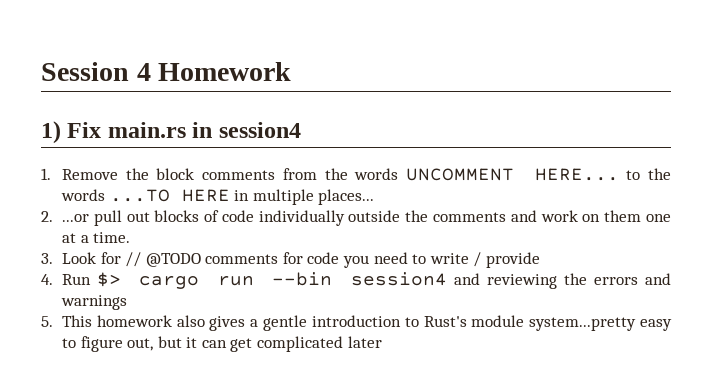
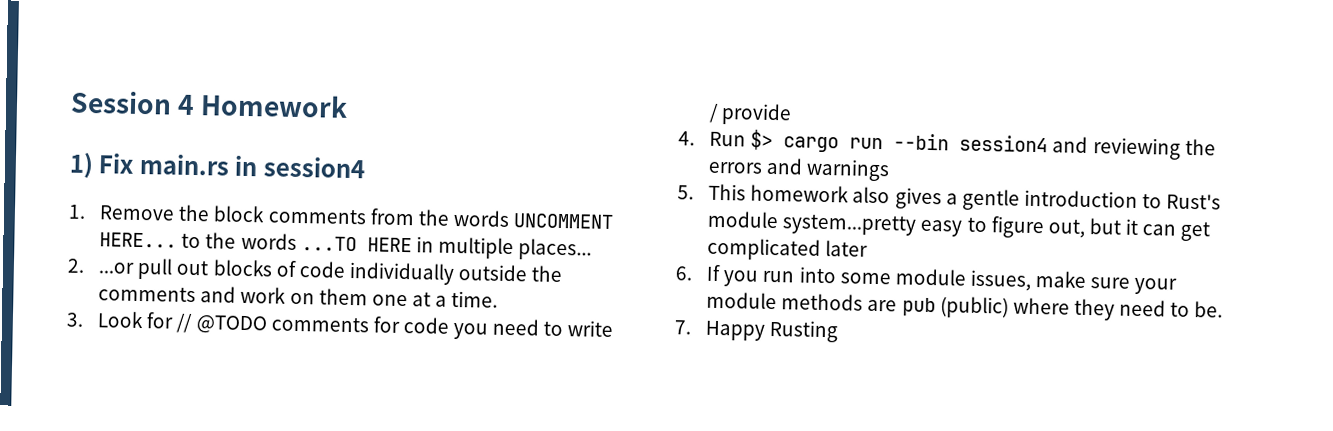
+ 6. If you run into some module issues, make sure your module methods are pub (public) where they need to be.
+ 7. Happy Rusting

